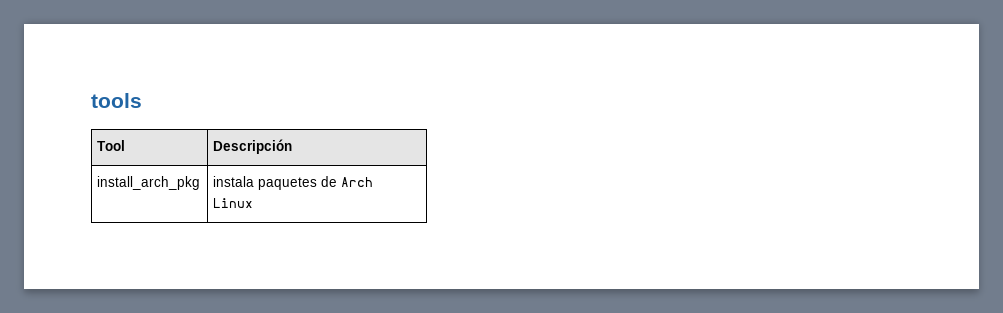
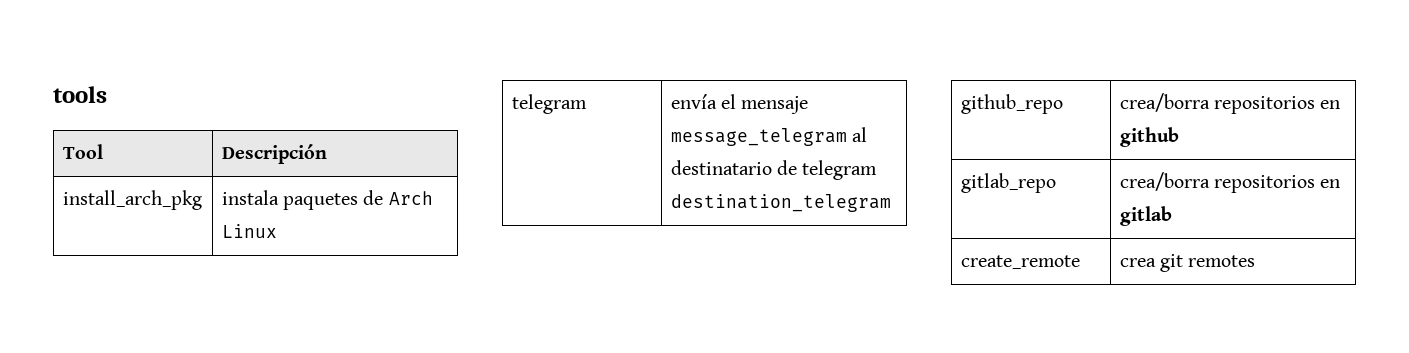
+ telegram | envía el mensaje message_telegram al destinatario de telegram destination_telegram
+ github_repo | crea/borra repositorios en github
+ gitlab_repo | crea/borra repositorios en gitlab
+ create_remote | crea git remotes

